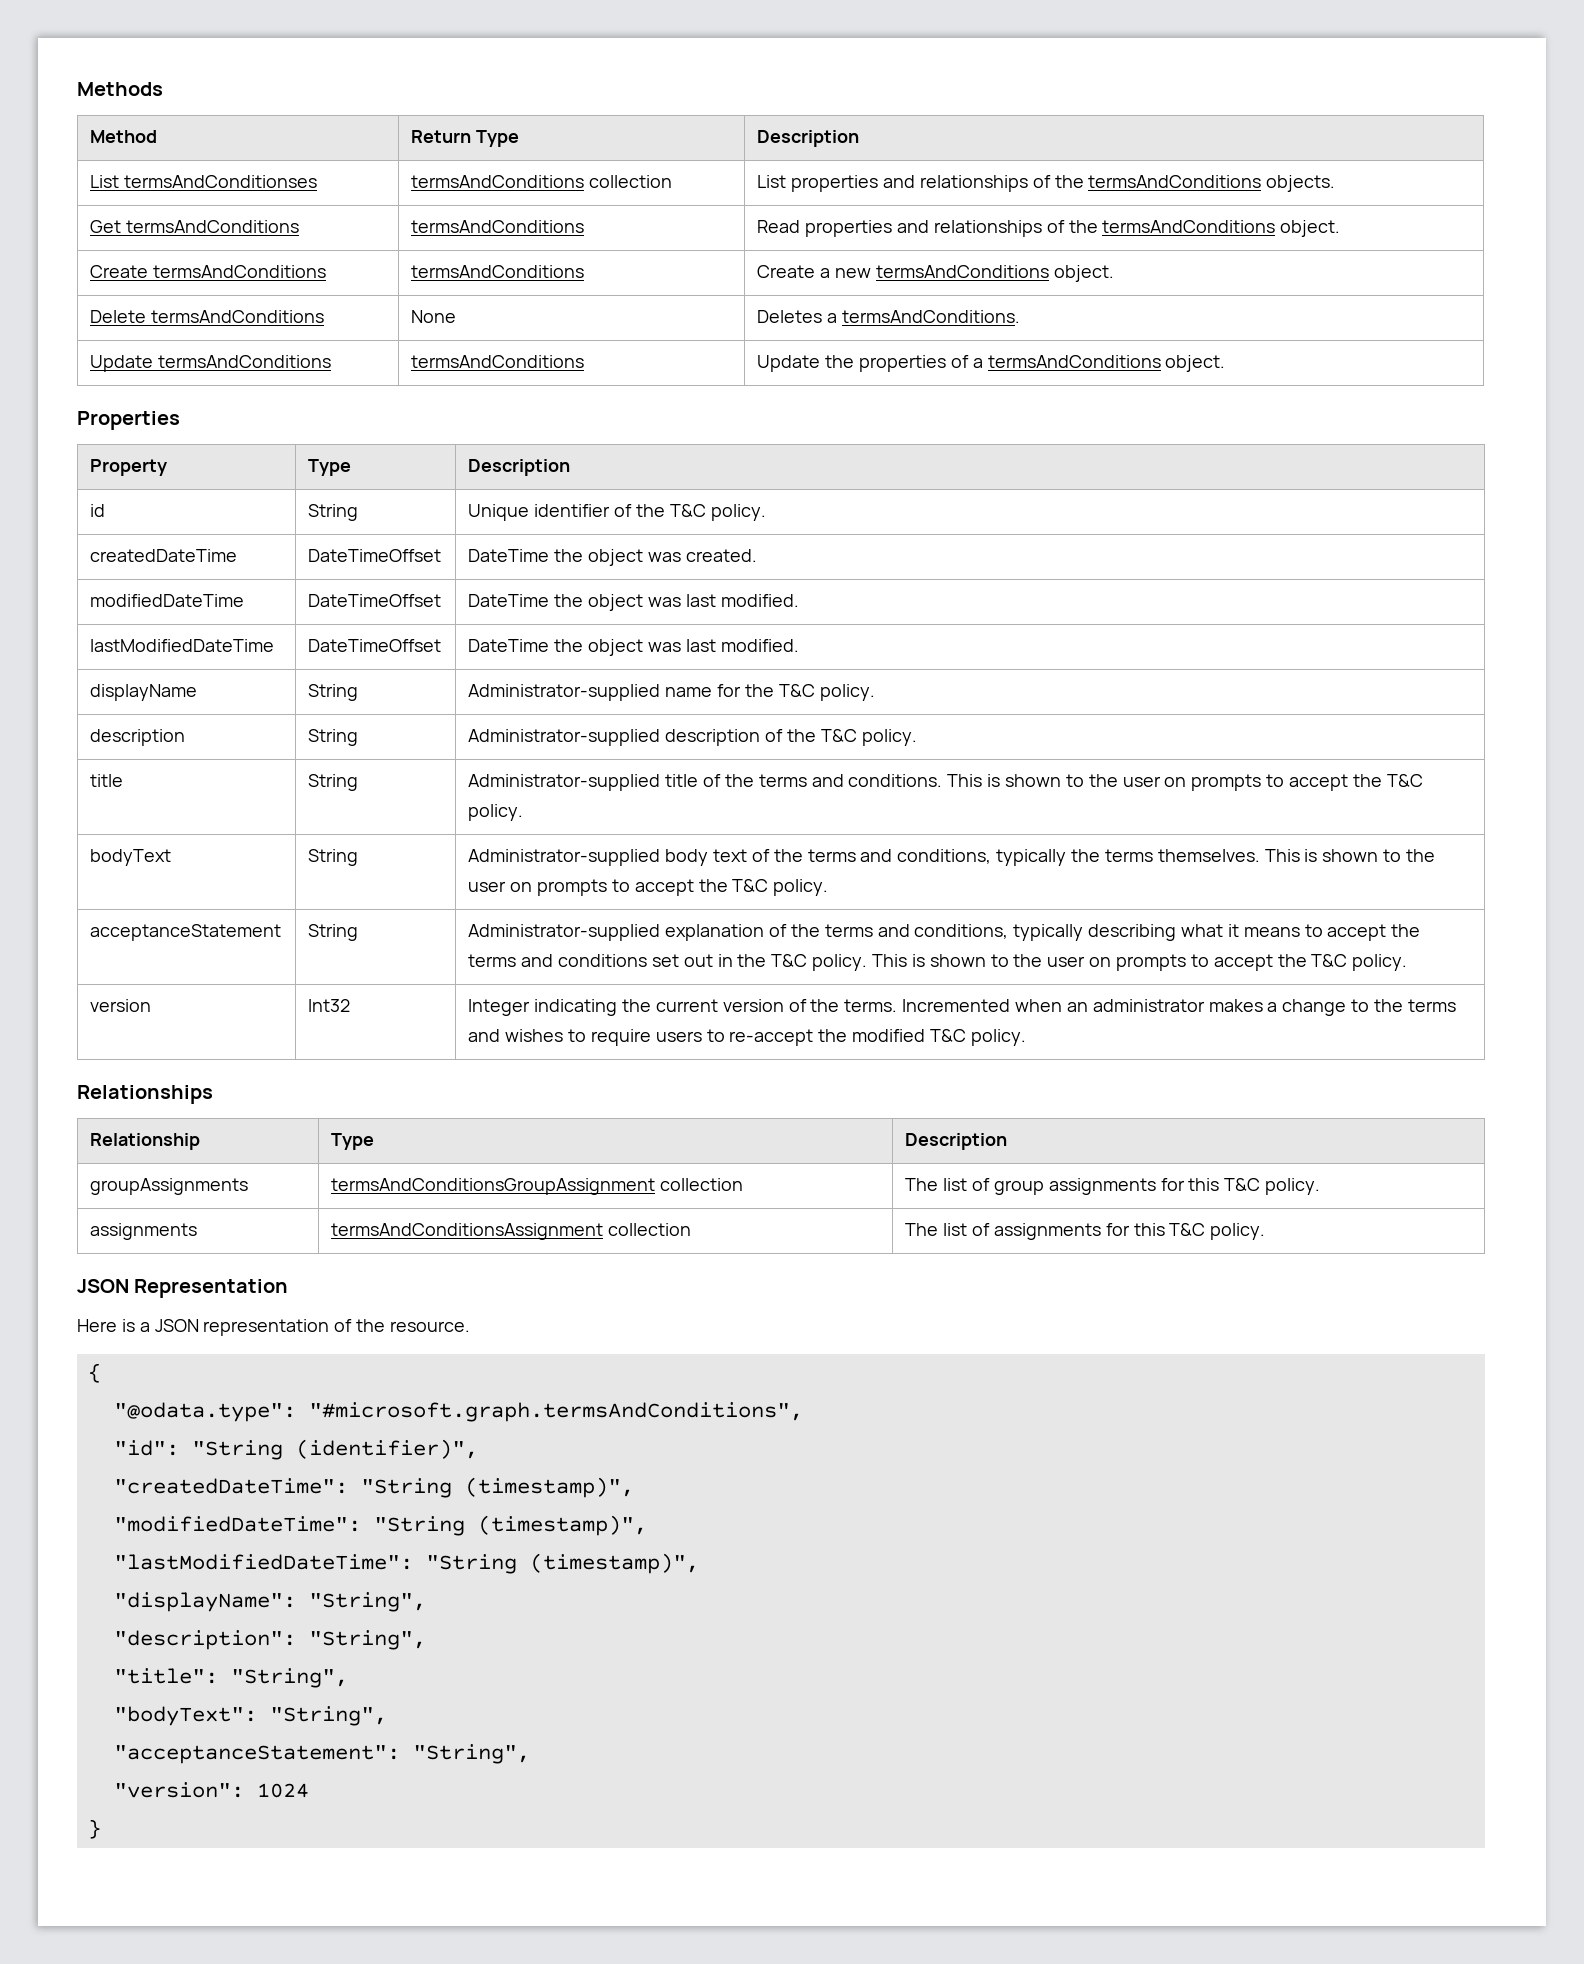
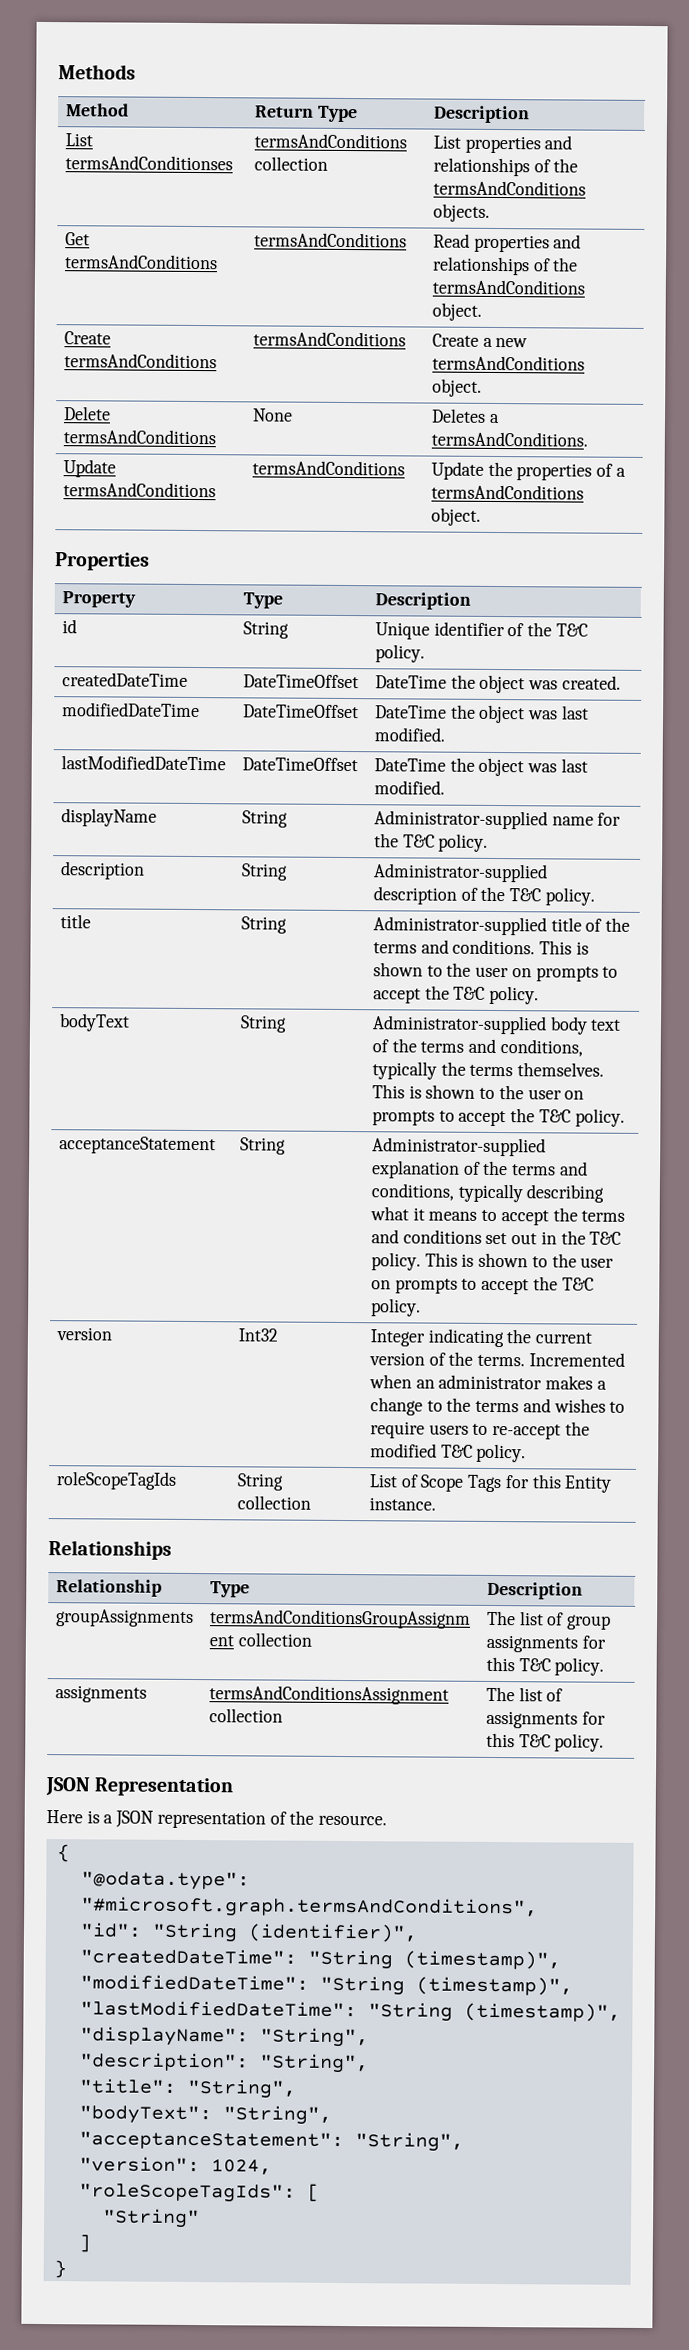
+ roleScopeTagIds | String collection | List of Scope Tags for this Entity instance.
- "version": 1024
+ "version": 1024,
+ "roleScopeTagIds": [
+ "String"
+ ]

